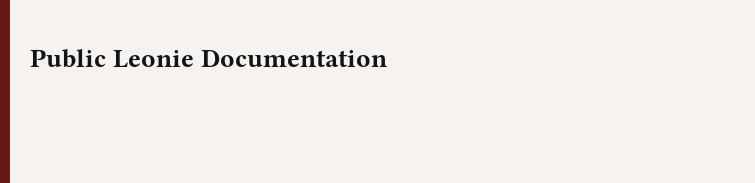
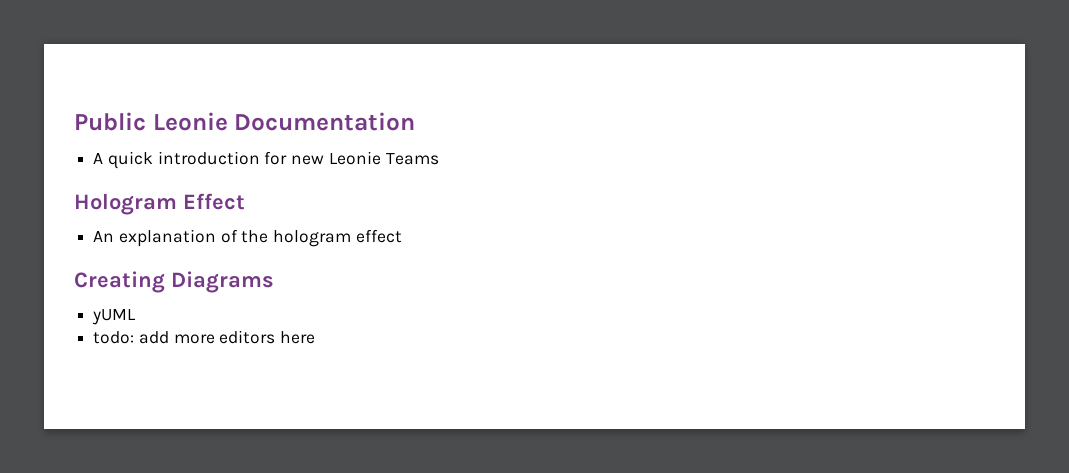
+ A quick introduction for new Leonie Teams
+ Hologram Effect
+ An explanation of the hologram effect
+ Creating Diagrams
+ yUML
+ todo: add more editors here

